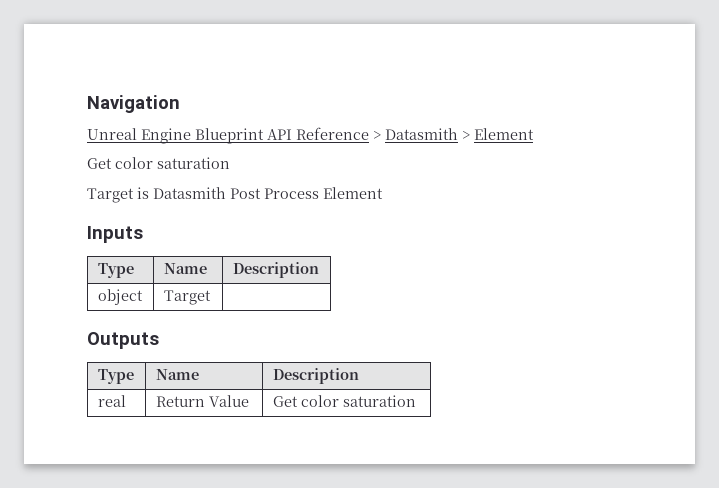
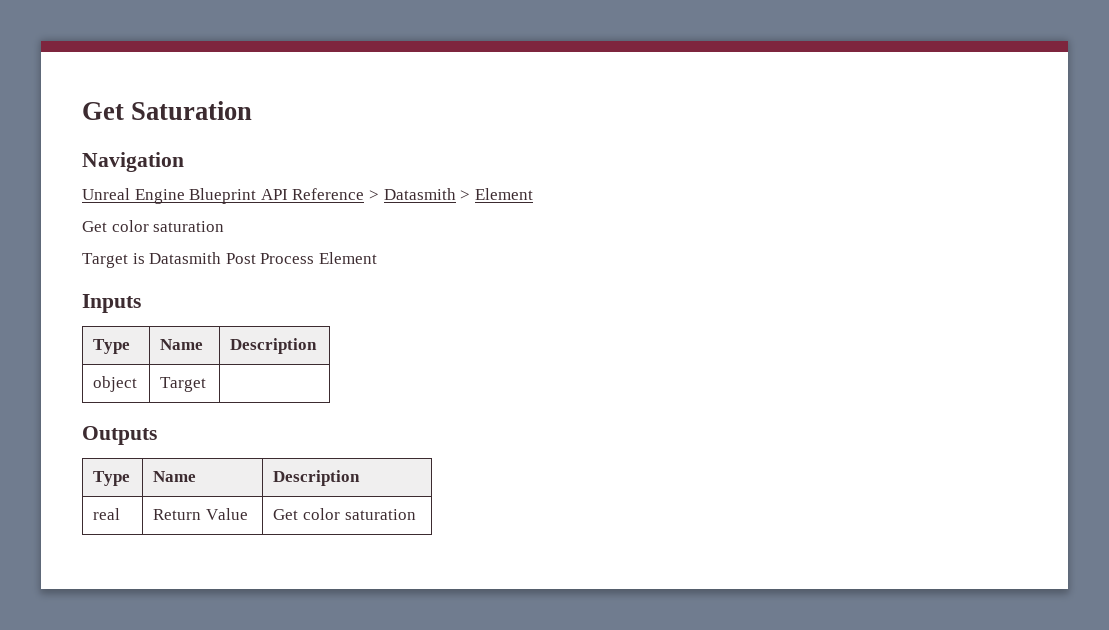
+ Get Saturation

